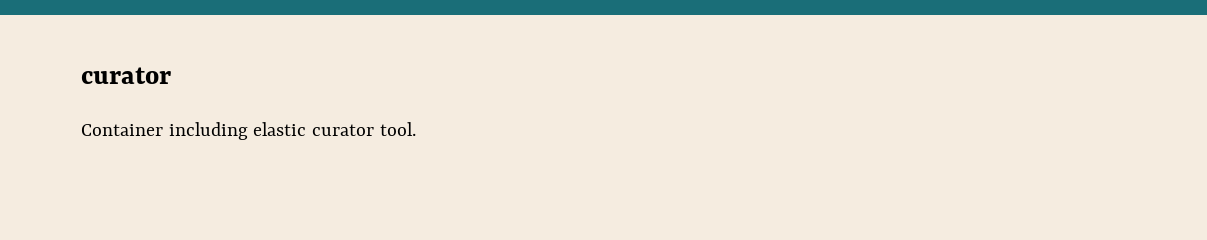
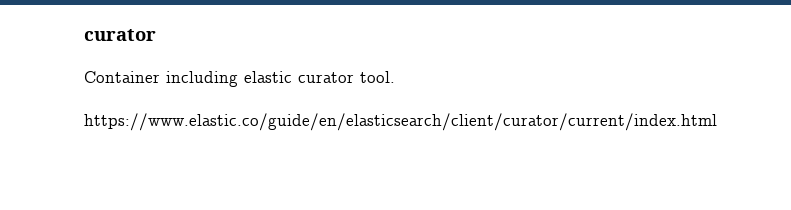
+ https://www.elastic.co/guide/en/elasticsearch/client/curator/current/index.html

